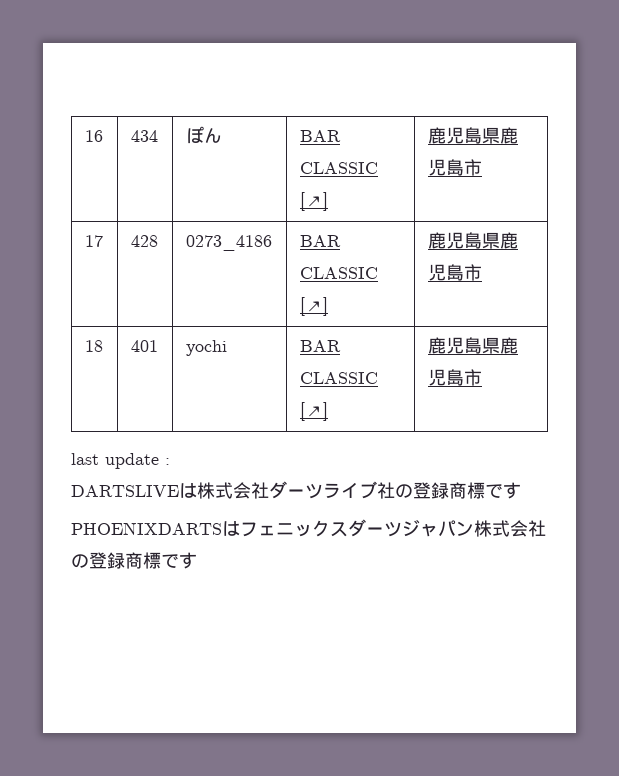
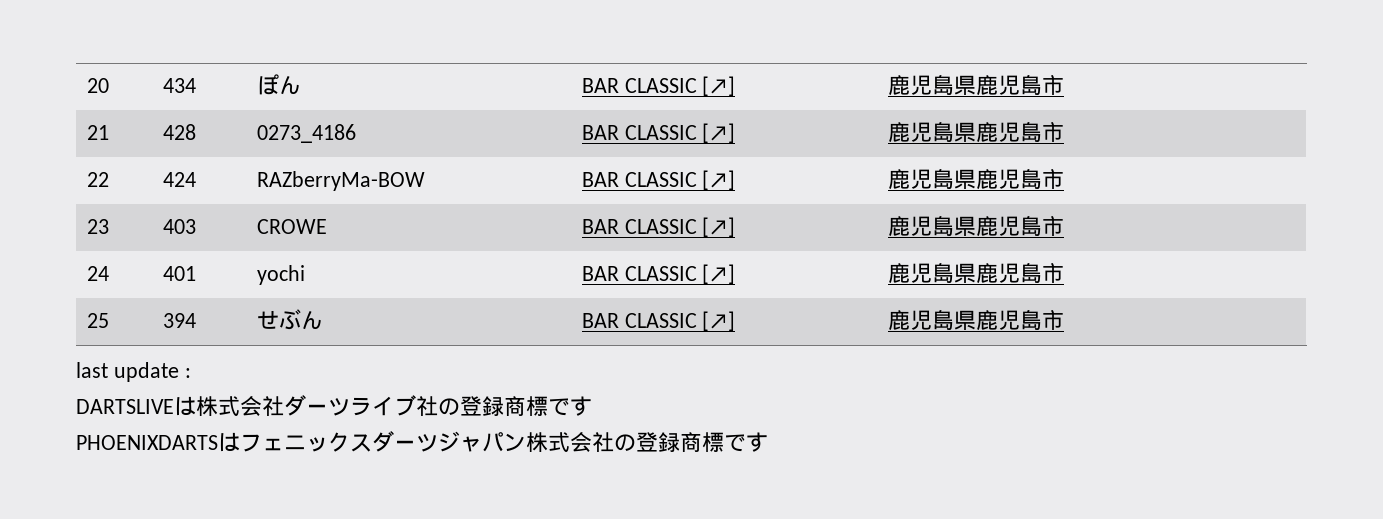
- 16 | 434 | ぽん | BAR CLASSIC [↗] | 鹿児島県鹿児島市
+ 20 | 434 | ぽん | BAR CLASSIC [↗] | 鹿児島県鹿児島市
- 17 | 428 | 0273_4186 | BAR CLASSIC [↗] | 鹿児島県鹿児島市
+ 21 | 428 | 0273_4186 | BAR CLASSIC [↗] | 鹿児島県鹿児島市
- 18 | 401 | yochi | BAR CLASSIC [↗] | 鹿児島県鹿児島市
+ 22 | 424 | RAZberryMa-BOW | BAR CLASSIC [↗] | 鹿児島県鹿児島市
+ 23 | 403 | CROWE | BAR CLASSIC [↗] | 鹿児島県鹿児島市
+ 24 | 401 | yochi | BAR CLASSIC [↗] | 鹿児島県鹿児島市
+ 25 | 394 | せぶん | BAR CLASSIC [↗] | 鹿児島県鹿児島市

